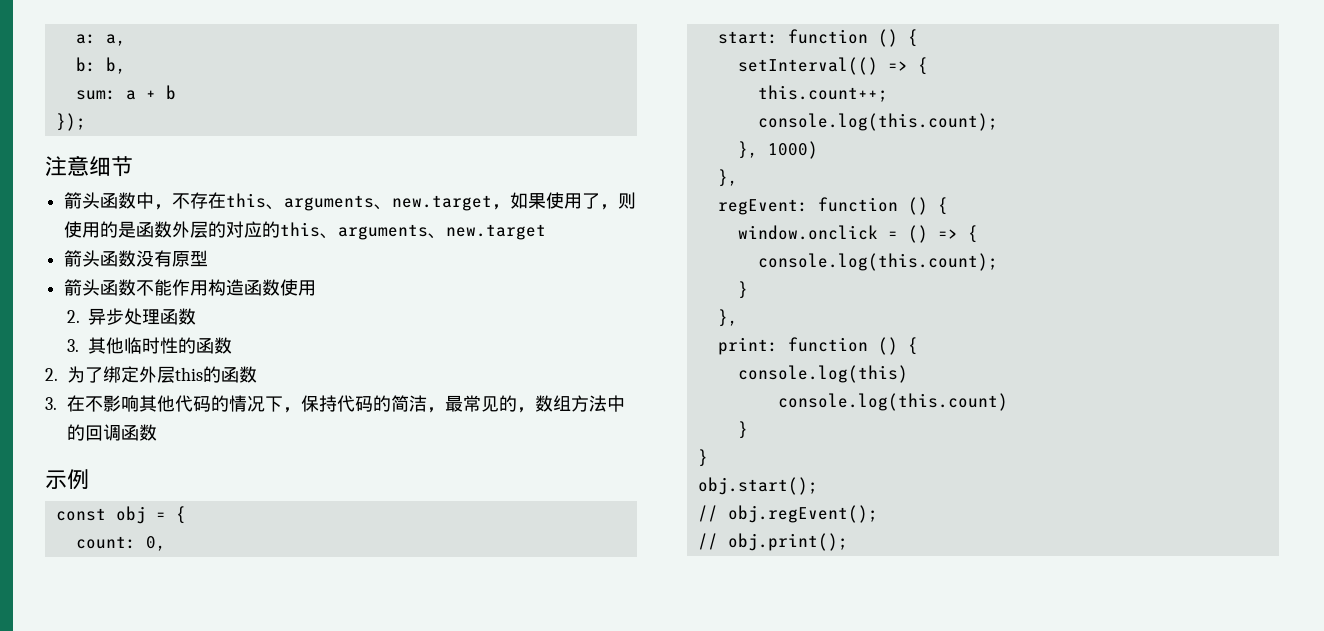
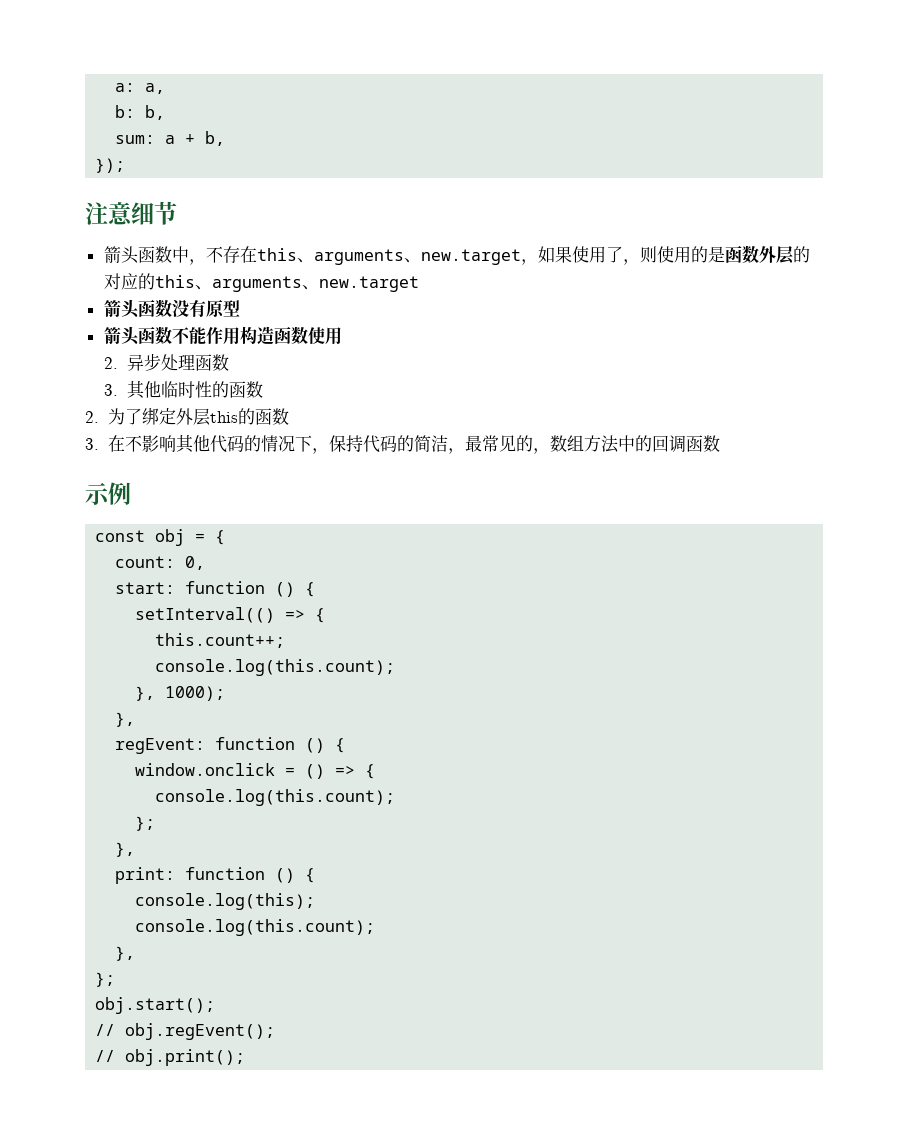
- sum: a + b
+ sum: a + b,
- }, 1000)
+ }, 1000);
  window.onclick = () => {
  console.log(this.count);
- }
+ };
- console.log(this)
- console.log(this.count)
- }
- }
+ console.log(this);
+ console.log(this.count);
+ },
+ };

